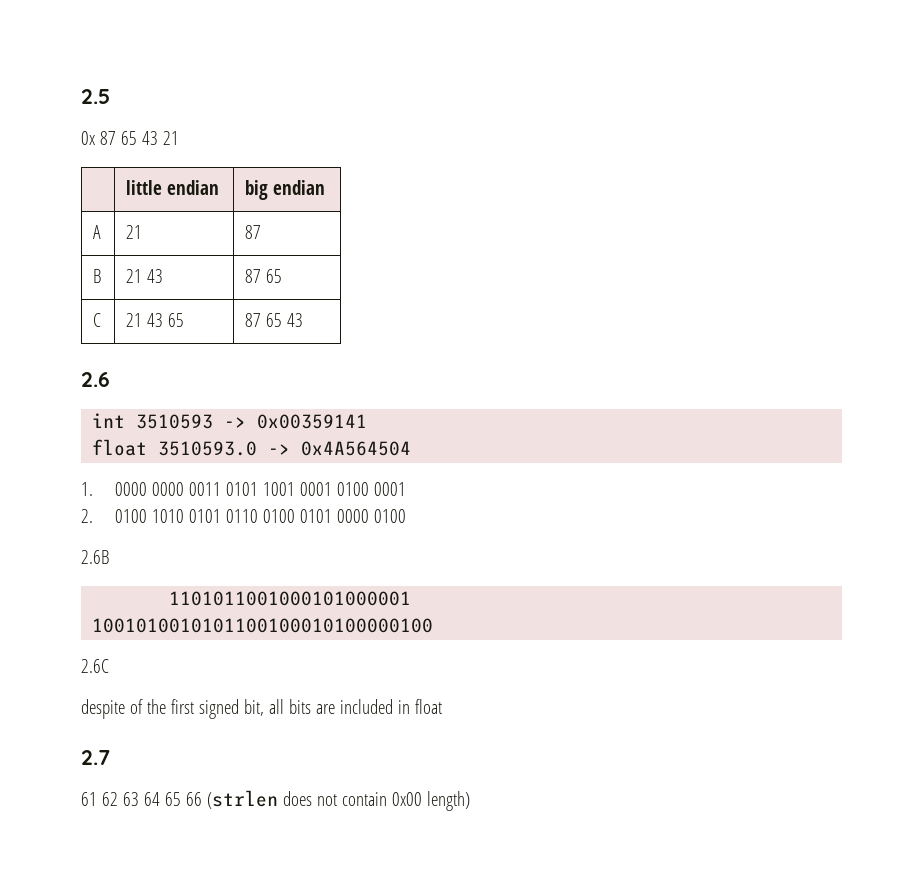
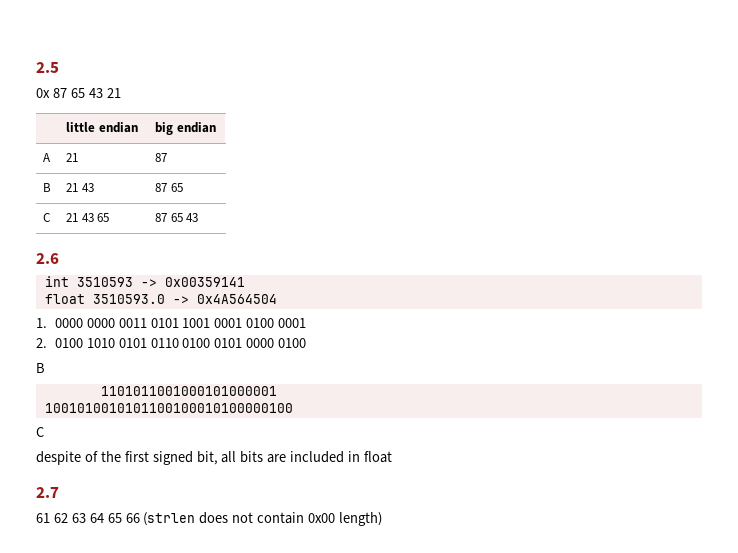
  2. 0100 1010 0101 0110 0100 0101 0000 0100
- 2.6B
+ B
  1001010010101100100010100000100
- 2.6C
+ C

